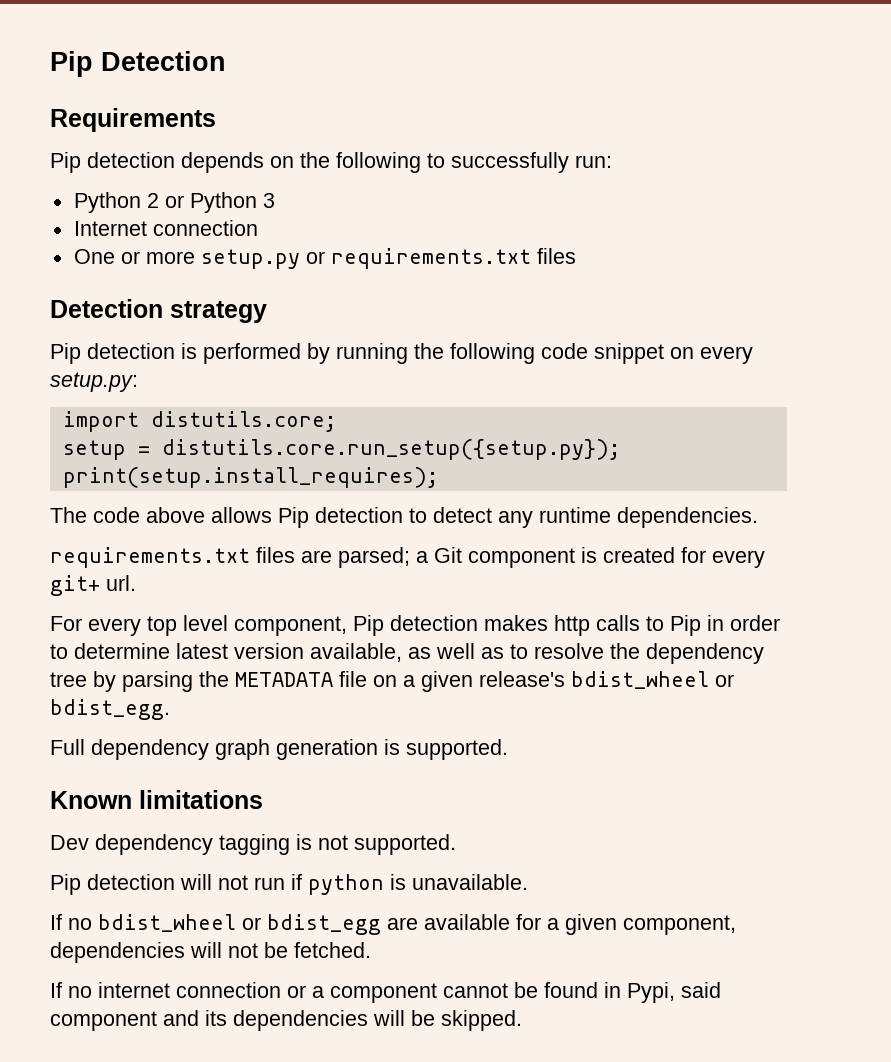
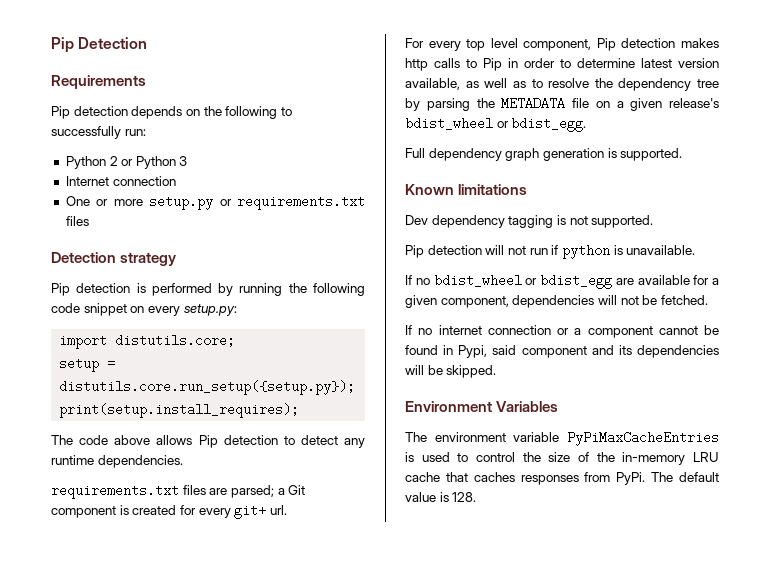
+ Environment Variables
+ The environment variable PyPiMaxCacheEntries is used to control the size of the in-memory LRU cache that caches responses from PyPi. The default value is 128.

